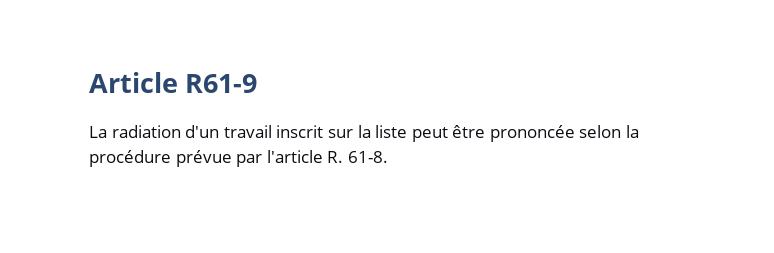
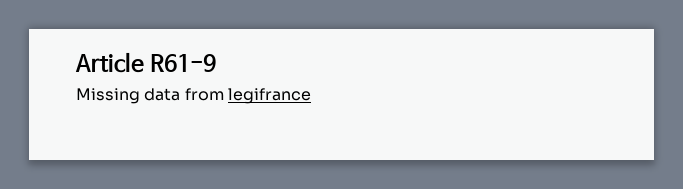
- La radiation d'un travail inscrit sur la liste peut être prononcée selon la procédure prévue par l'article R. 61-8.
+ Missing data from legifrance

